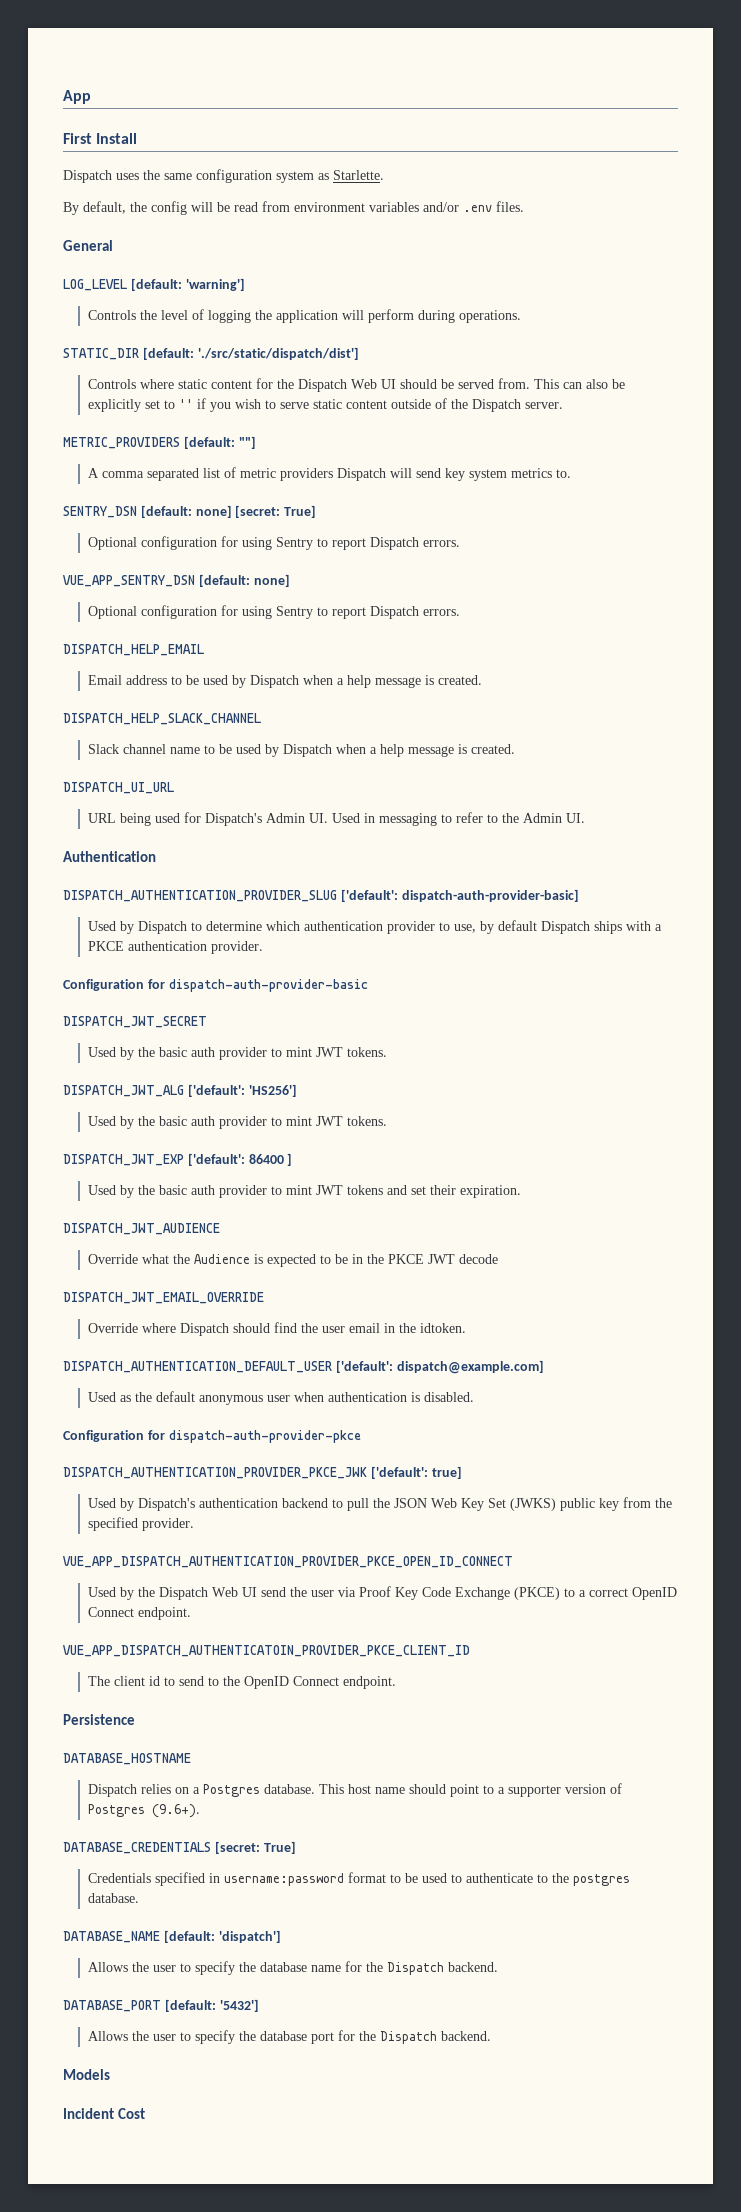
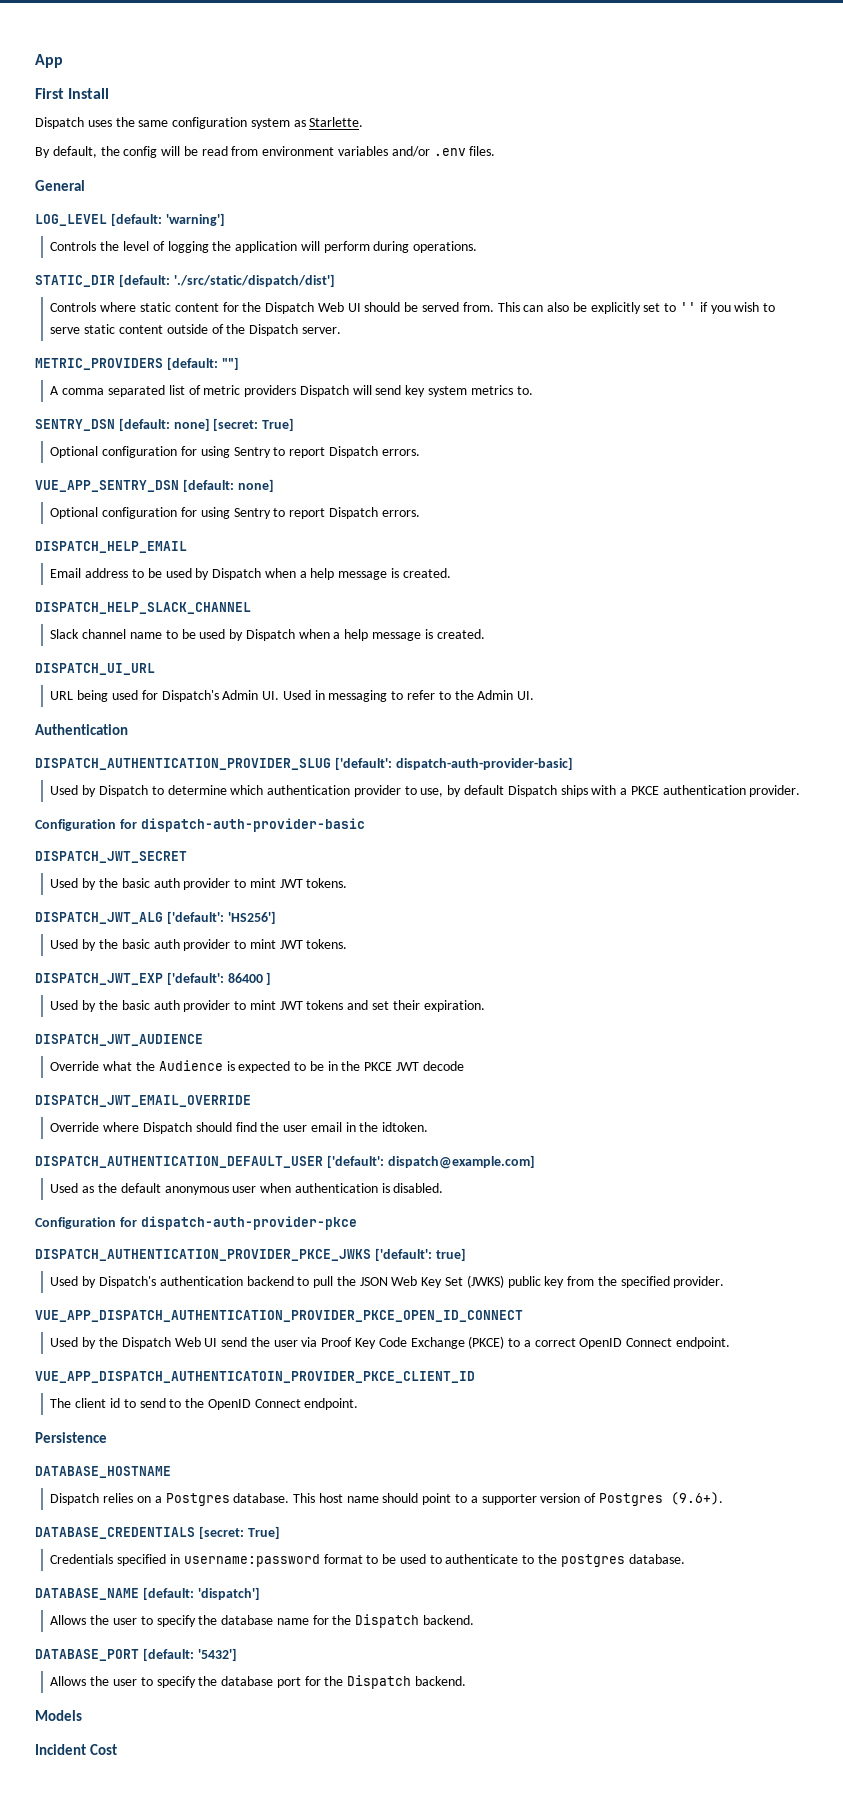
- DISPATCH_AUTHENTICATION_PROVIDER_PKCE_JWK ['default': true]
+ DISPATCH_AUTHENTICATION_PROVIDER_PKCE_JWKS ['default': true]

